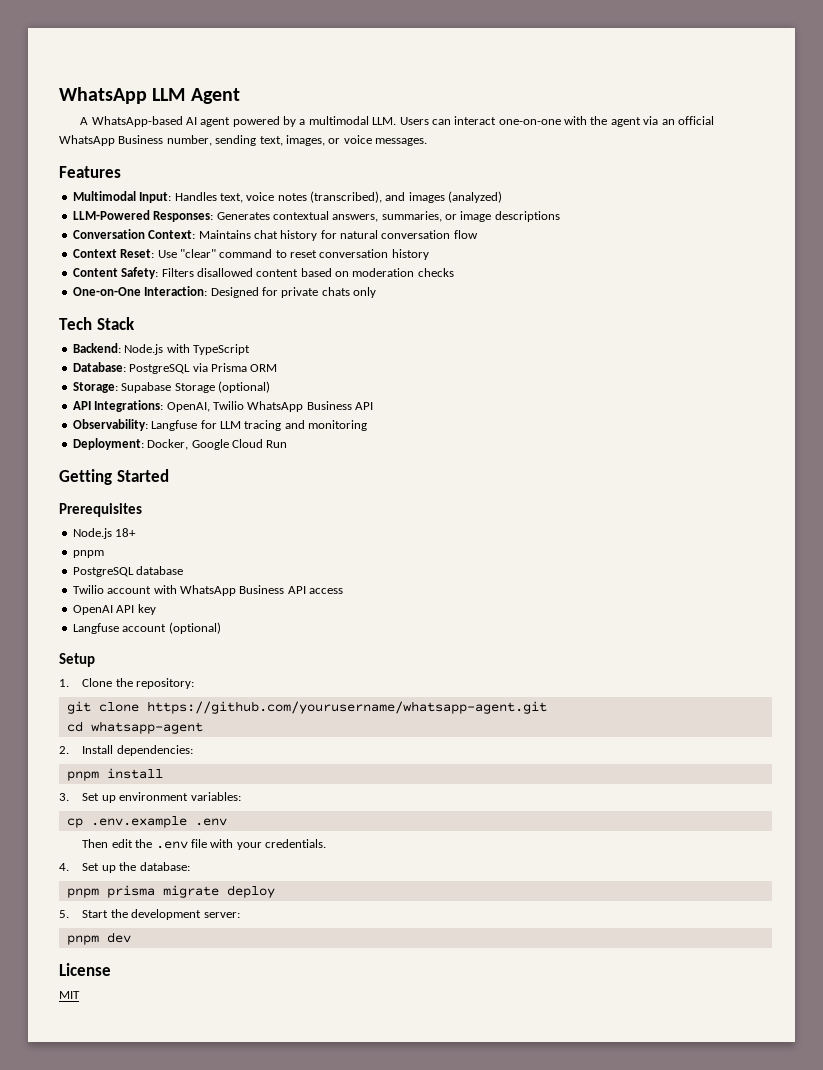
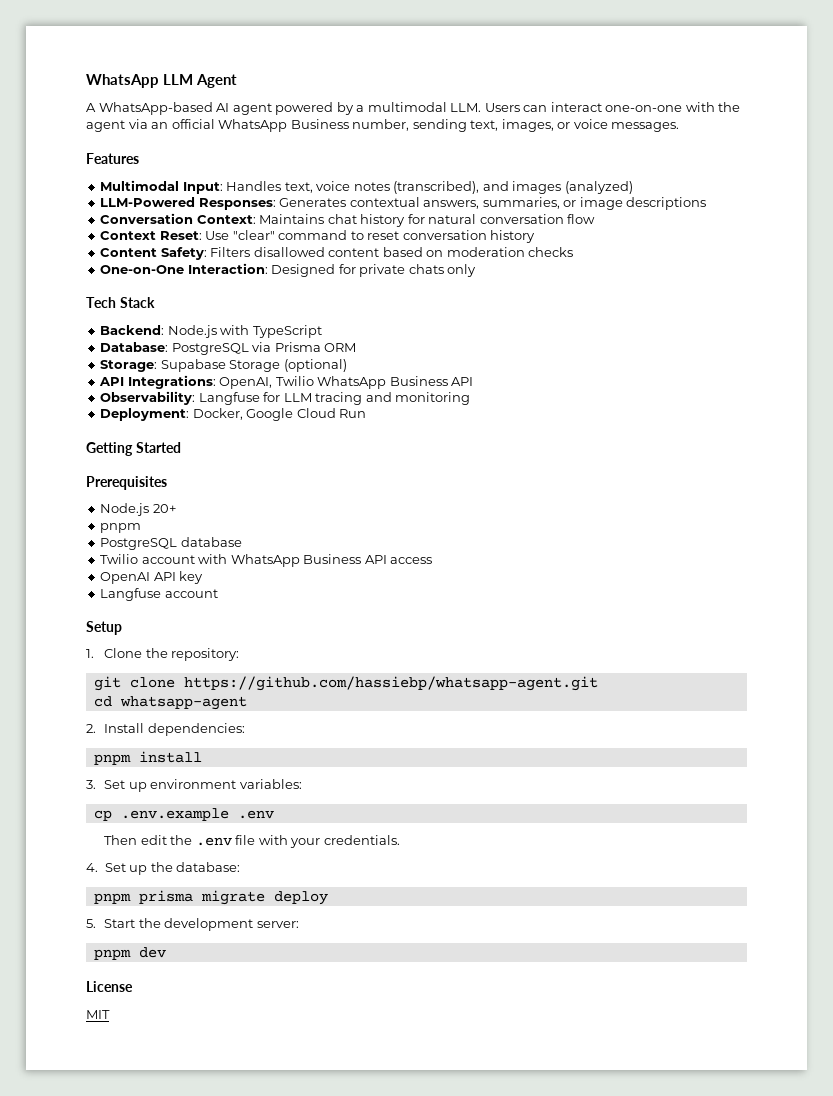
- Node.js 18+
+ Node.js 20+
- Langfuse account (optional)
+ Langfuse account
- git clone https://github.com/yourusername/whatsapp-agent.git
+ git clone https://github.com/hassiebp/whatsapp-agent.git

